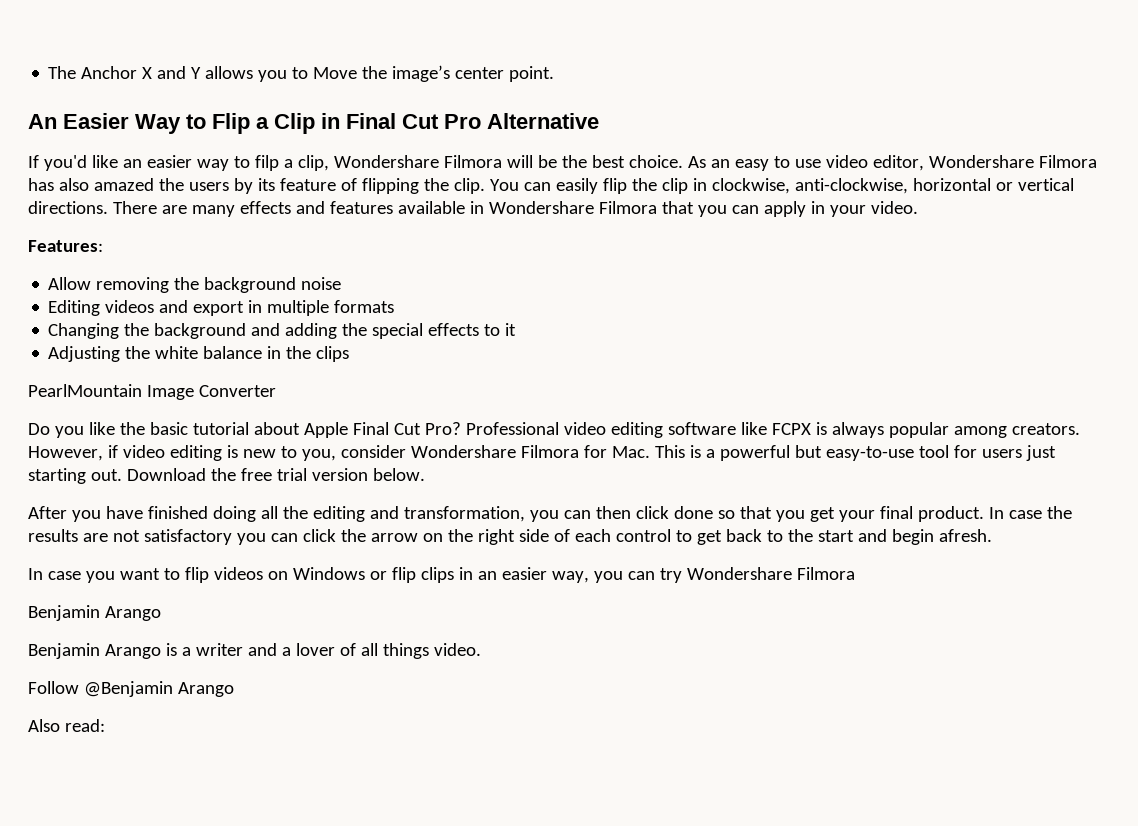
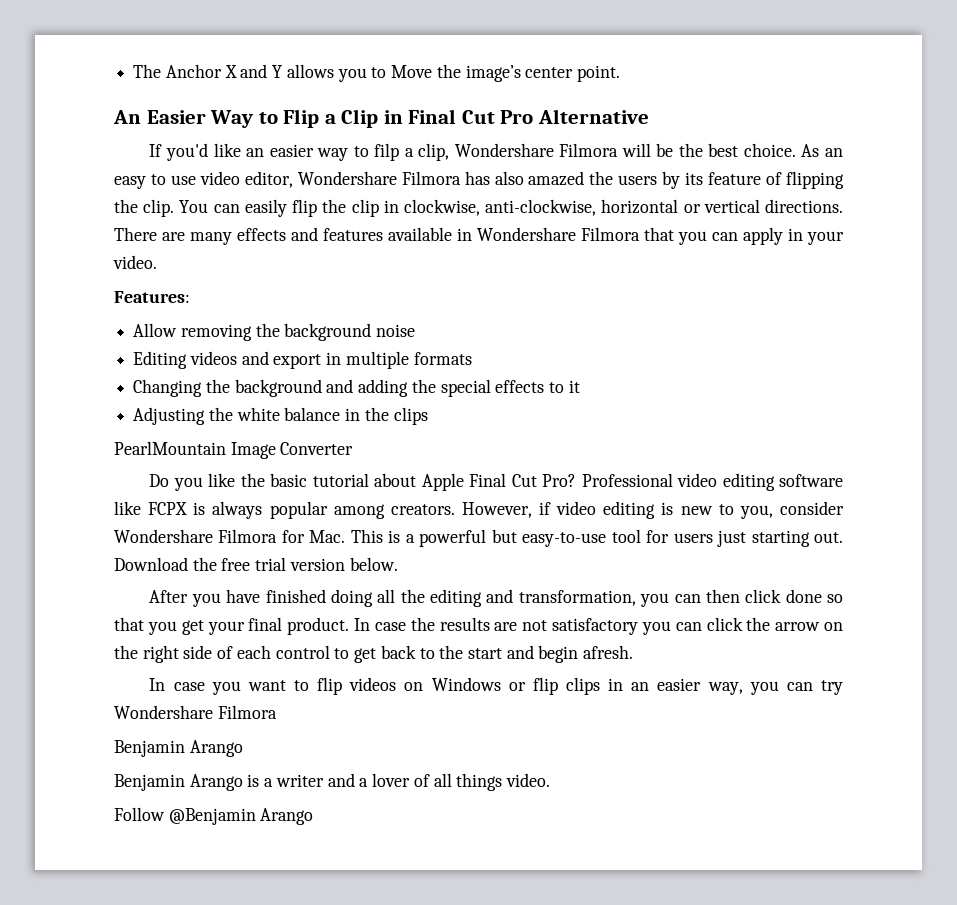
- Also read:

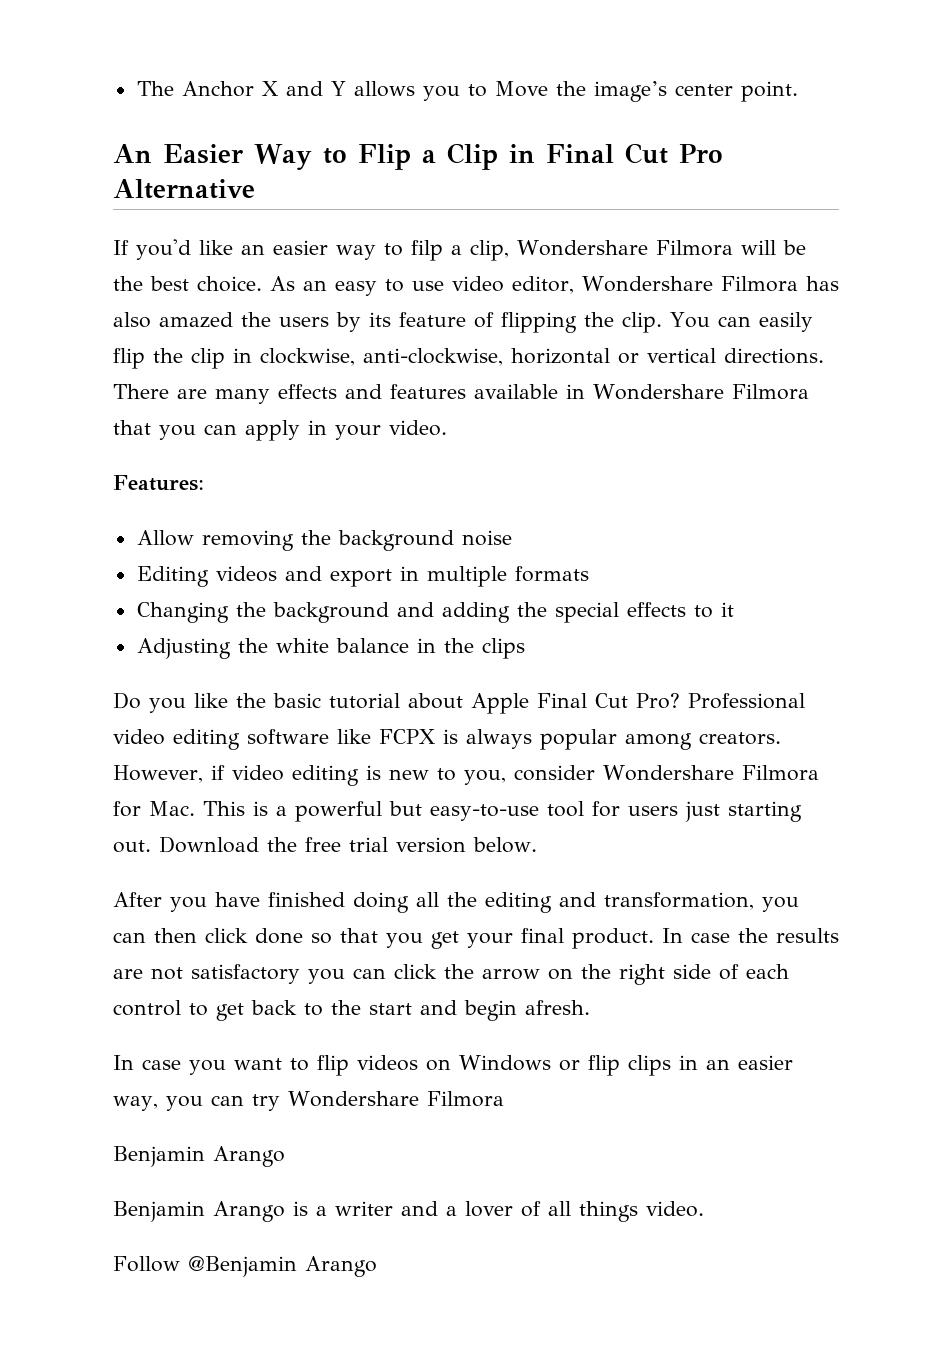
- PearlMountain Image Converter

